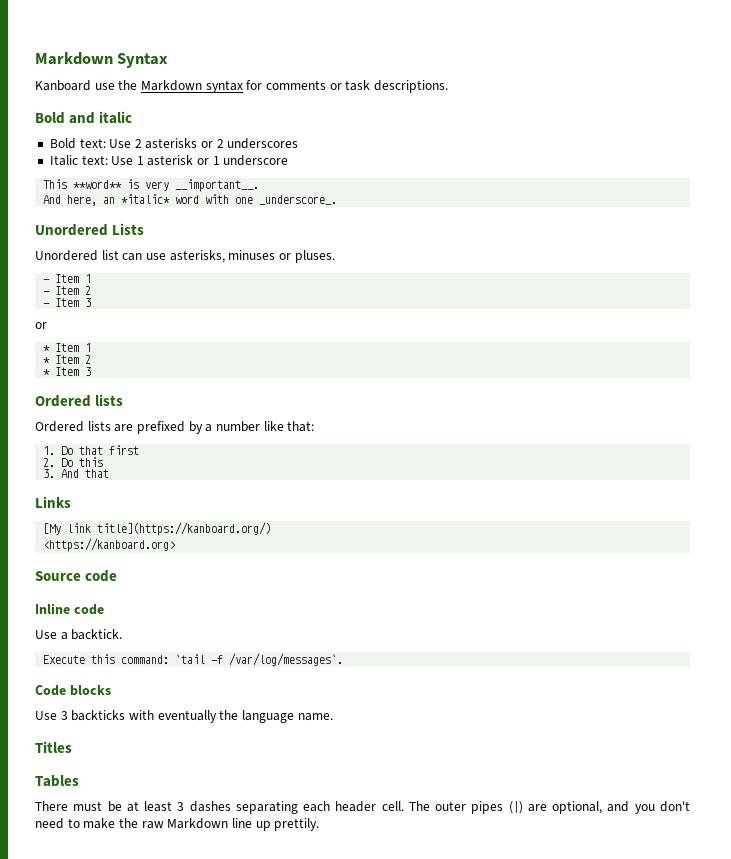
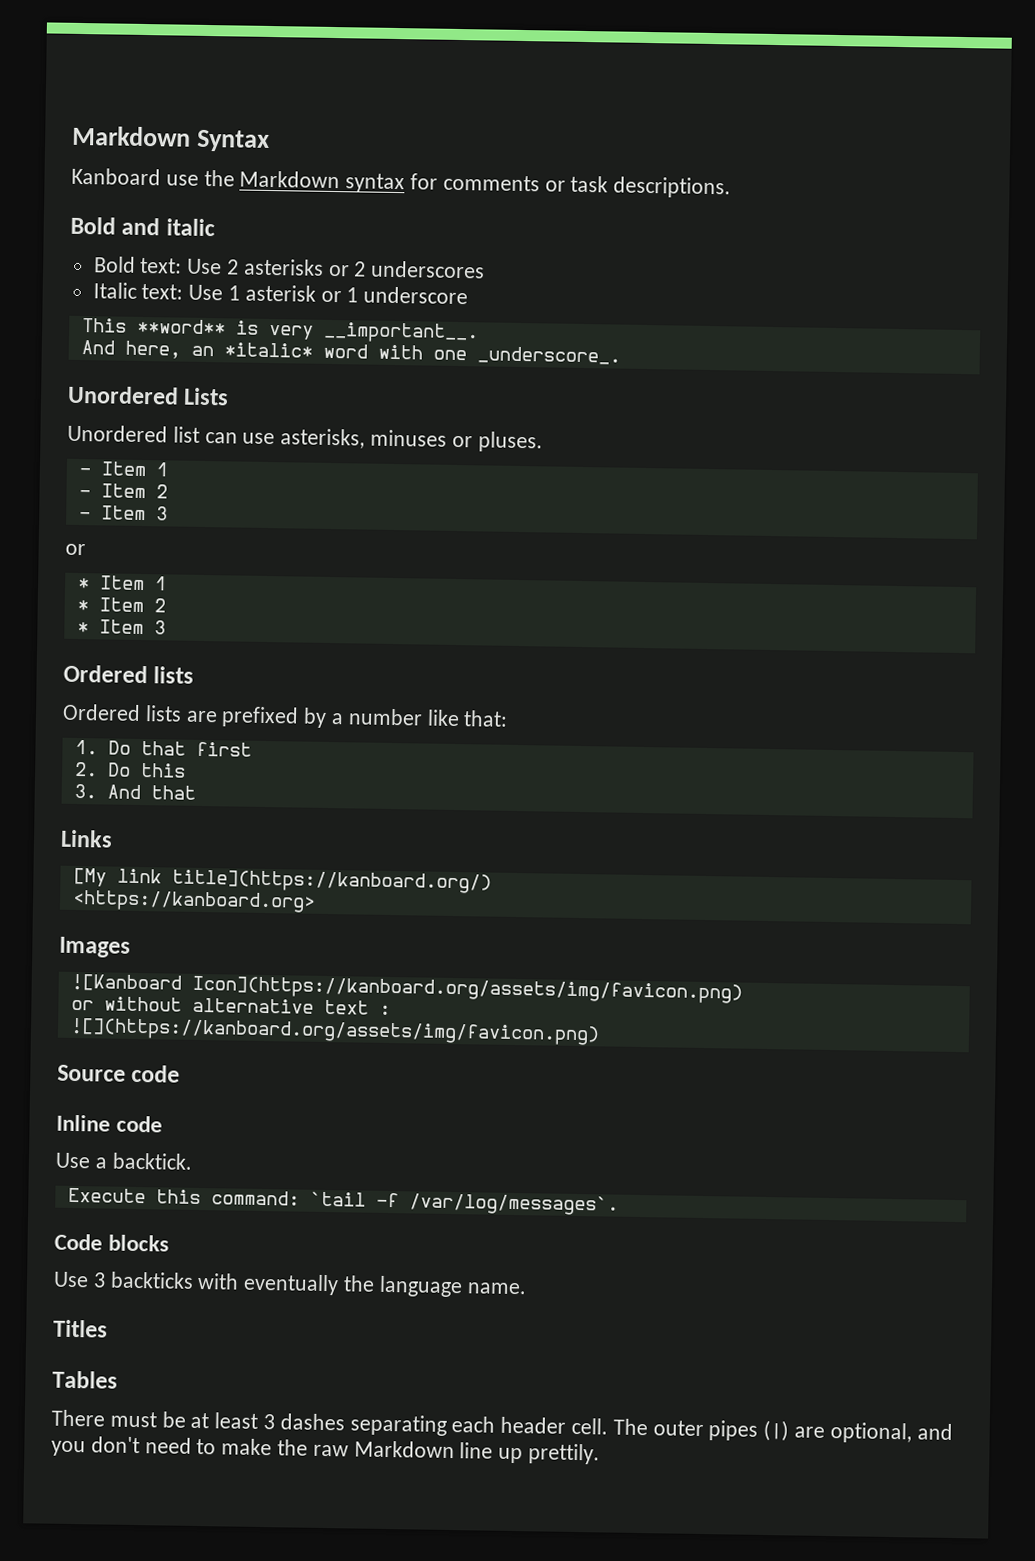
+ Images
+ ![Kanboard Icon](https://kanboard.org/assets/img/favicon.png)
+ or without alternative text :
+ ![](https://kanboard.org/assets/img/favicon.png)

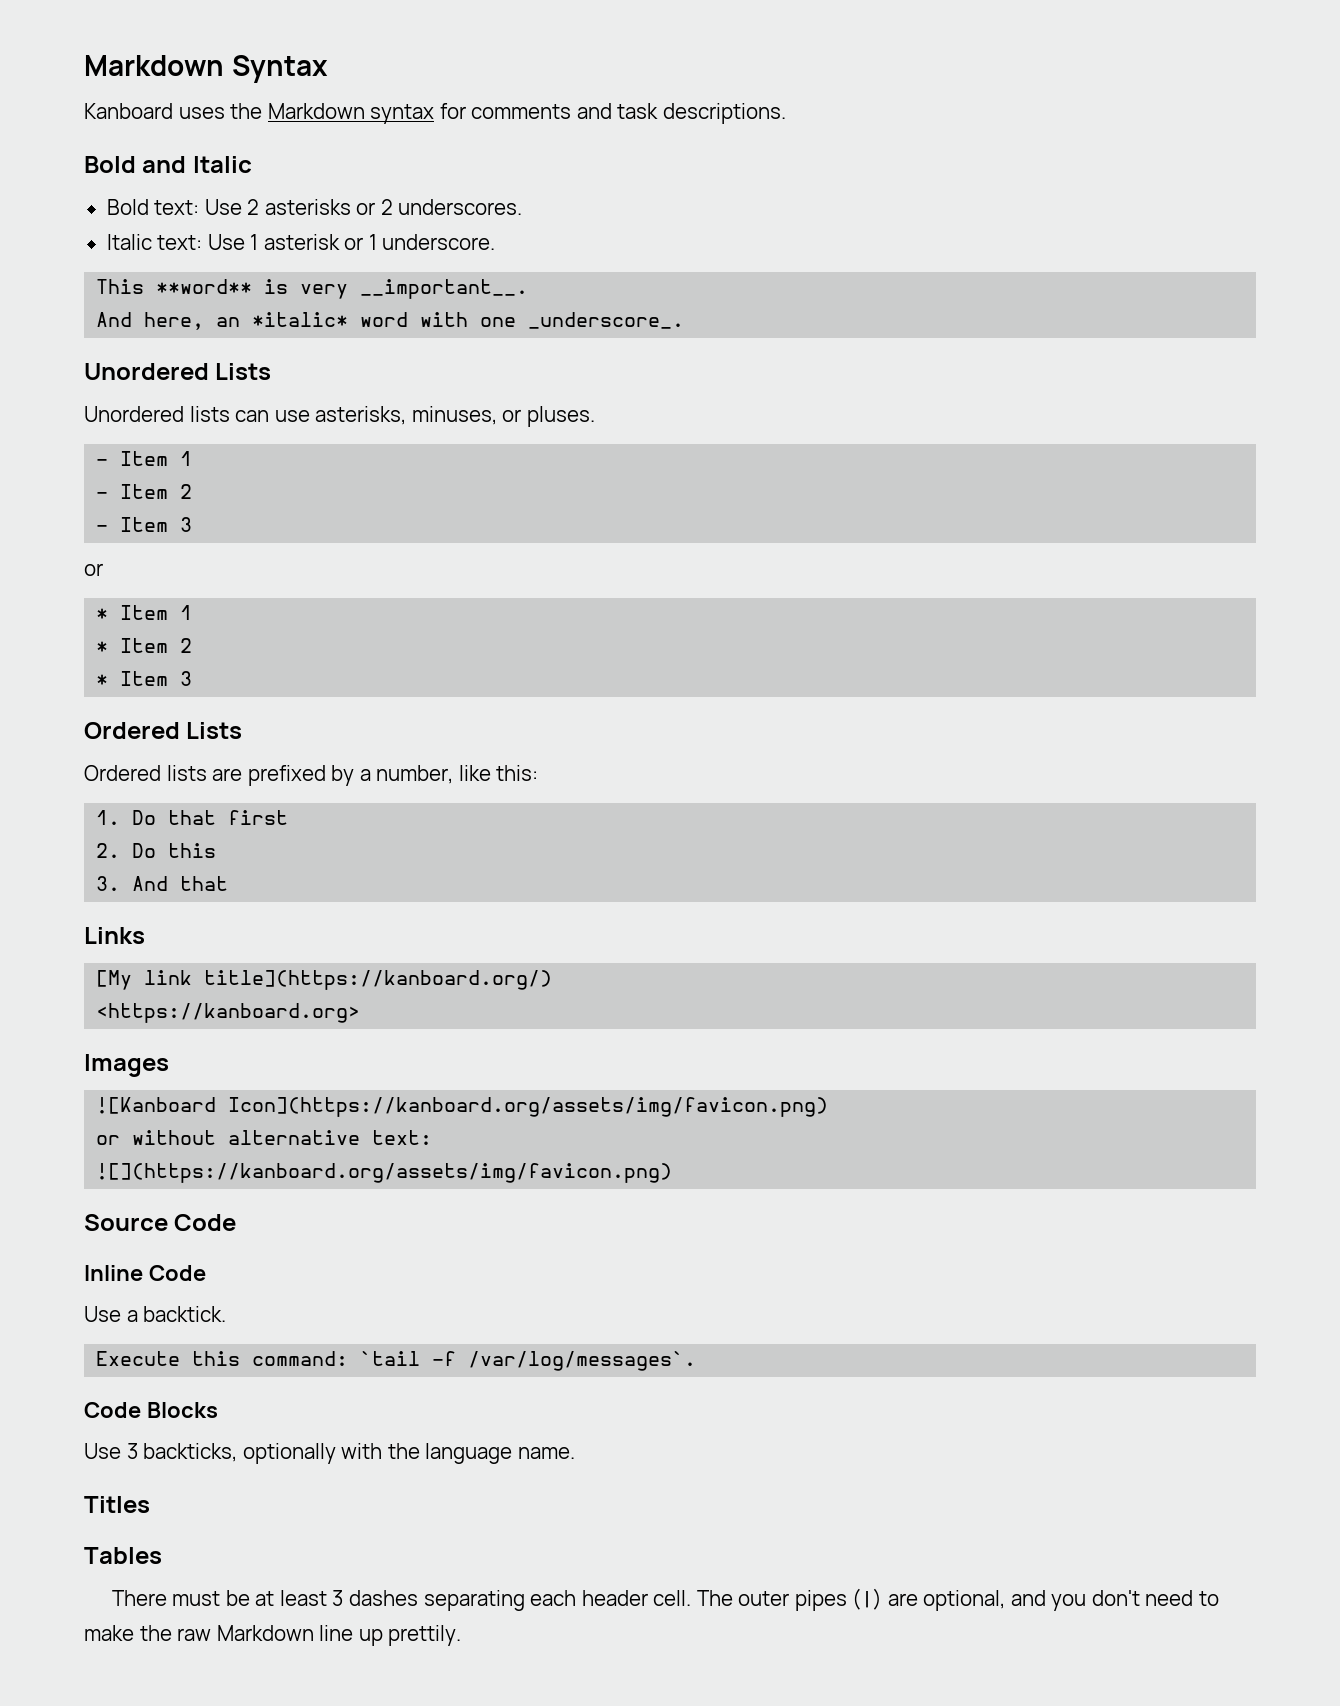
- Kanboard use the Markdown syntax for comments or task descriptions.
+ Kanboard uses the Markdown syntax for comments and task descriptions.
- Bold and italic
+ Bold and Italic
- Bold text: Use 2 asterisks or 2 underscores
+ Bold text: Use 2 asterisks or 2 underscores.
- Italic text: Use 1 asterisk or 1 underscore
+ Italic text: Use 1 asterisk or 1 underscore.
- Unordered list can use asterisks, minuses or pluses.
+ Unordered lists can use asterisks, minuses, or pluses.
  * Item 3
- Ordered lists
+ Ordered Lists
- Ordered lists are prefixed by a number like that:
+ Ordered lists are prefixed by a number, like this:
- or without alternative text :
+ or without alternative text:
- Source code
+ Source Code
- Inline code
+ Inline Code
- Code blocks
+ Code Blocks
- Use 3 backticks with eventually the language name.
+ Use 3 backticks, optionally with the language name.

